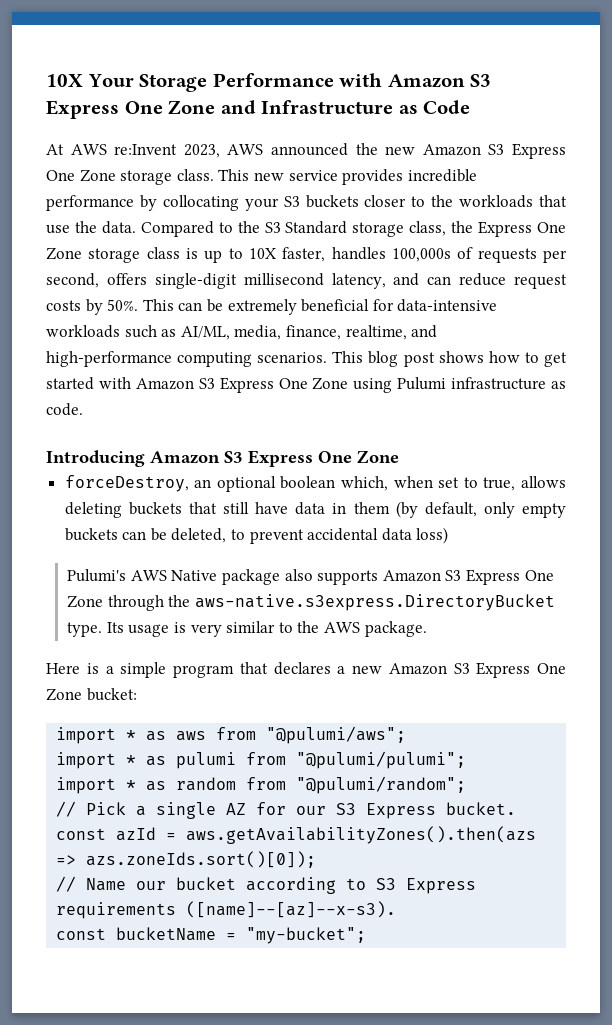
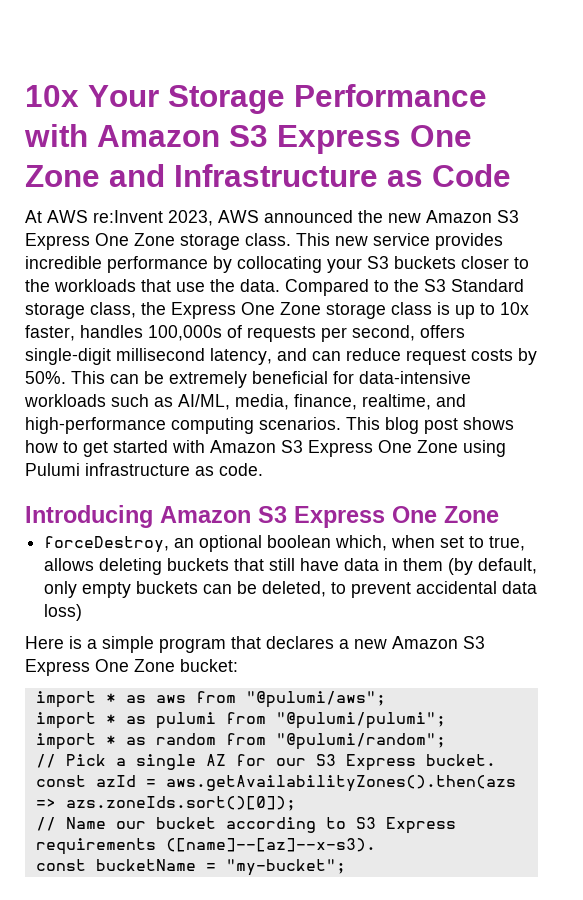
- 10X Your Storage Performance with Amazon S3 Express One Zone and Infrastructure as Code
+ 10x Your Storage Performance with Amazon S3 Express One Zone and Infrastructure as Code
- Compared to the S3 Standard storage class, the Express One Zone storage class is up to 10X faster, handles 100,000s of requests per second, offers single-digit millisecond latency, and can reduce request costs by 50%.
+ Compared to the S3 Standard storage class, the Express One Zone storage class is up to 10x faster, handles 100,000s of requests per second, offers single-digit millisecond latency, and can reduce request costs by 50%.
- Pulumi's AWS Native package also supports Amazon S3 Express One Zone through the aws-native.s3express.DirectoryBucket type. Its usage is very similar to the AWS package.

